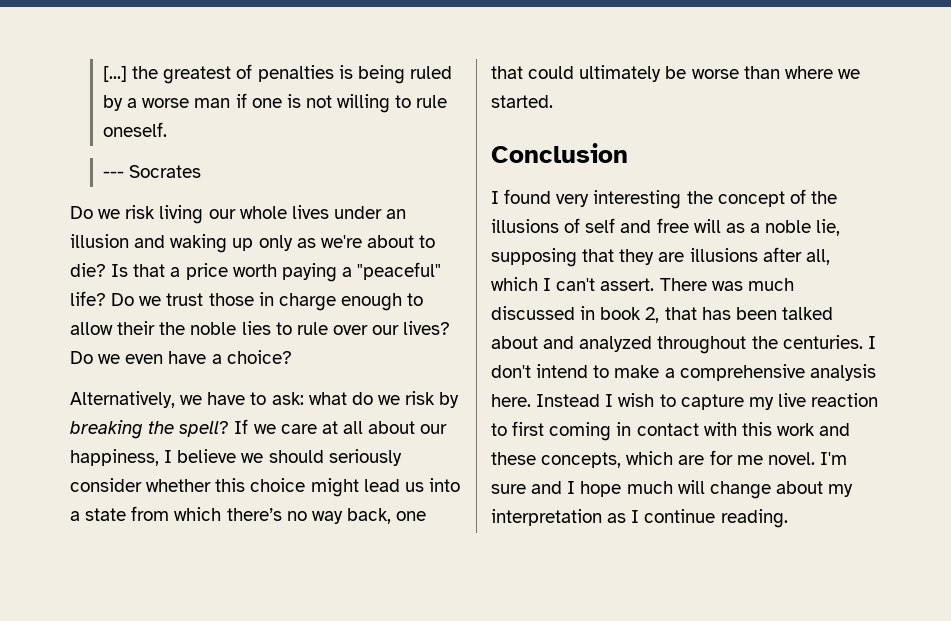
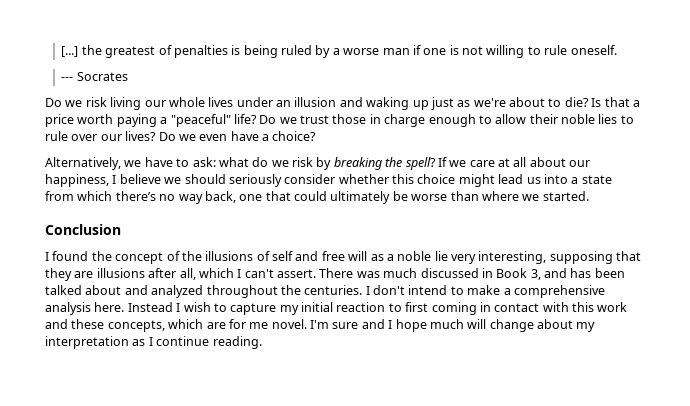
- Do we risk living our whole lives under an illusion and waking up only as we're about to die?
+ Do we risk living our whole lives under an illusion and waking up just as we're about to die?
- Do we trust those in charge enough to allow their the noble lies to rule over our lives?
+ Do we trust those in charge enough to allow their noble lies to rule over our lives?
- I found very interesting the concept of the illusions of self and free will as a noble lie, supposing that they are illusions after all, which I can't assert.
+ I found the concept of the illusions of self and free will as a noble lie very interesting, supposing that they are illusions after all, which I can't assert.
- There was much discussed in book 2, that has been talked about and analyzed throughout the centuries.
+ There was much discussed in Book 3, and has been talked about and analyzed throughout the centuries.
- Instead I wish to capture my live reaction to first coming in contact with this work and these concepts, which are for me novel.
+ Instead I wish to capture my initial reaction to first coming in contact with this work and these concepts, which are for me novel.

